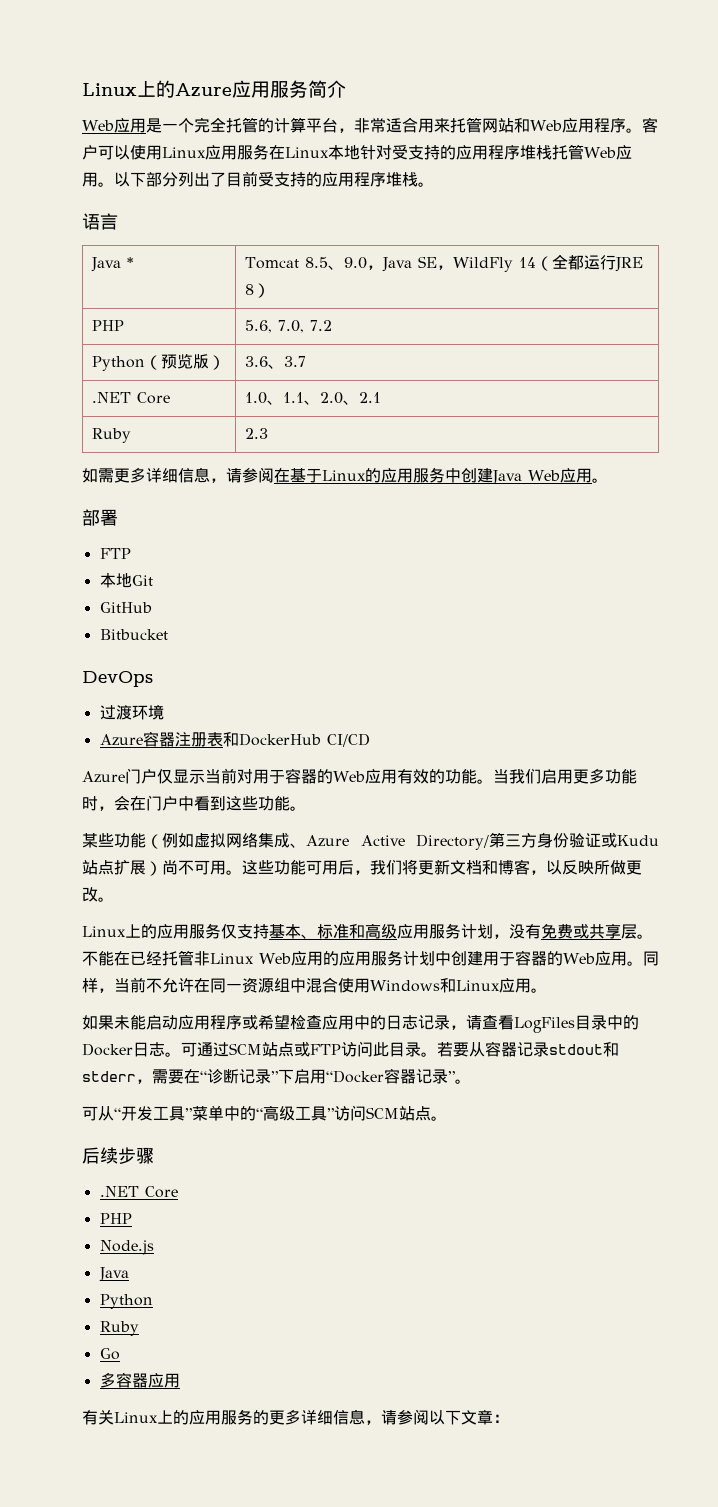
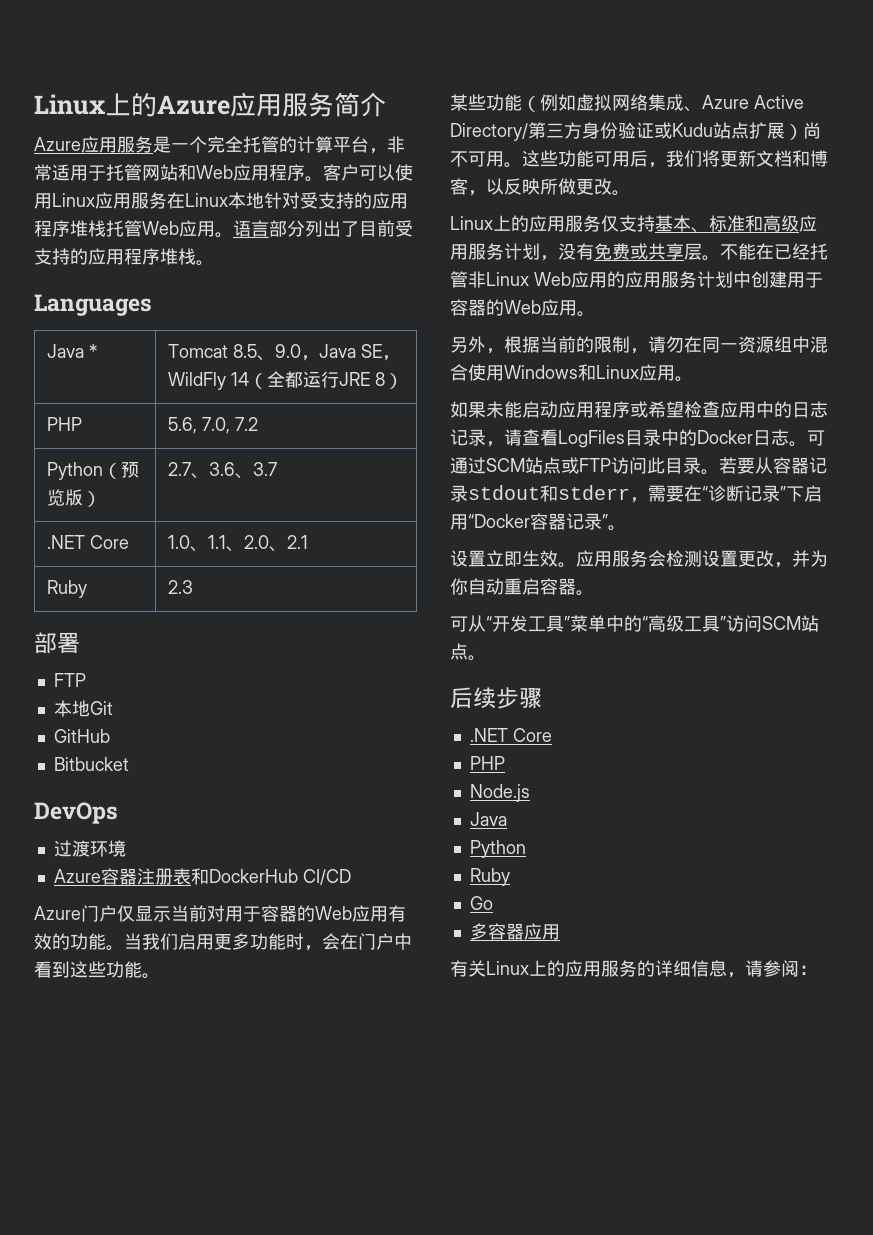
- Web应用是一个完全托管的计算平台，非常适合用来托管网站和Web应用程序。
+ Azure应用服务是一个完全托管的计算平台，非常适用于托管网站和Web应用程序。
- 以下部分列出了目前受支持的应用程序堆栈。
+ 语言部分列出了目前受支持的应用程序堆栈。
- 语言
+ Languages
- Python（预览版） | 3.6、3.7
+ Python（预览版） | 2.7、3.6、3.7
- 如需更多详细信息，请参阅在基于Linux的应用服务中创建Java Web应用。
- 不能在已经托管非Linux Web应用的应用服务计划中创建用于容器的Web应用。同样，当前不允许在同一资源组中混合使用Windows和Linux应用。
+ 不能在已经托管非Linux Web应用的应用服务计划中创建用于容器的Web应用。
+ 另外，根据当前的限制，请勿在同一资源组中混合使用Windows和Linux应用。
+ 设置立即生效。应用服务会检测设置更改，并为你自动重启容器。
- 有关Linux上的应用服务的更多详细信息，请参阅以下文章：
+ 有关Linux上的应用服务的详细信息，请参阅：

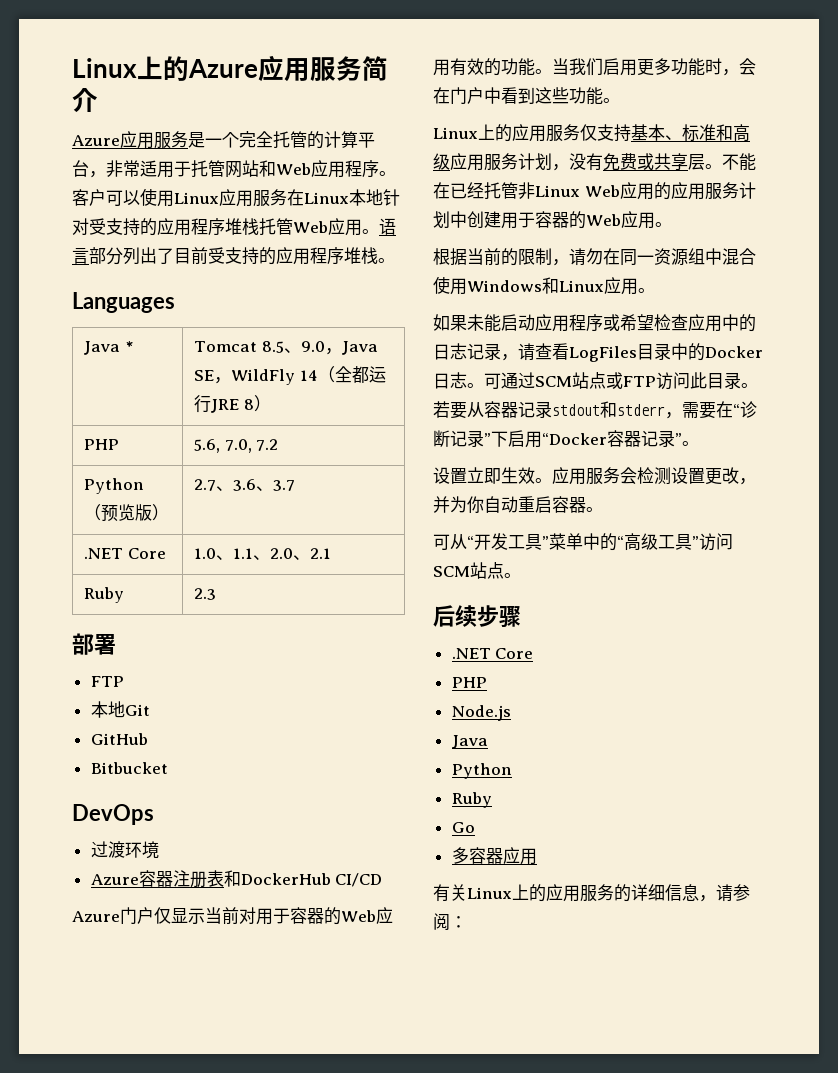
- 某些功能（例如虚拟网络集成、Azure Active Directory/第三方身份验证或Kudu站点扩展）尚不可用。这些功能可用后，我们将更新文档和博客，以反映所做更改。
- 另外，根据当前的限制，请勿在同一资源组中混合使用Windows和Linux应用。
+ 根据当前的限制，请勿在同一资源组中混合使用Windows和Linux应用。

